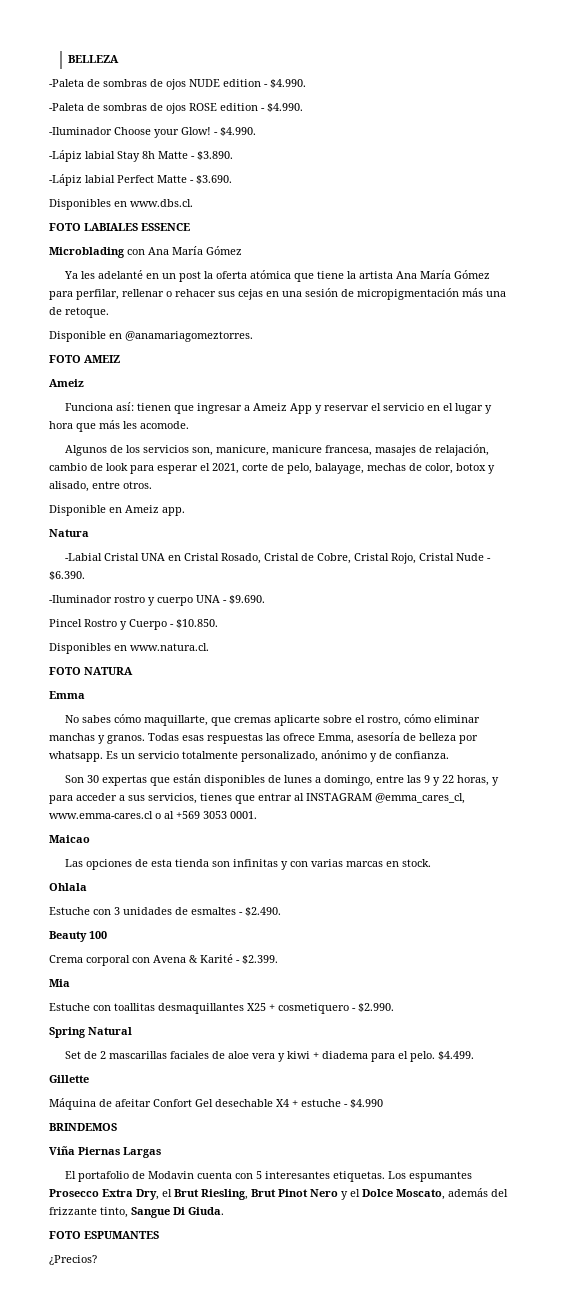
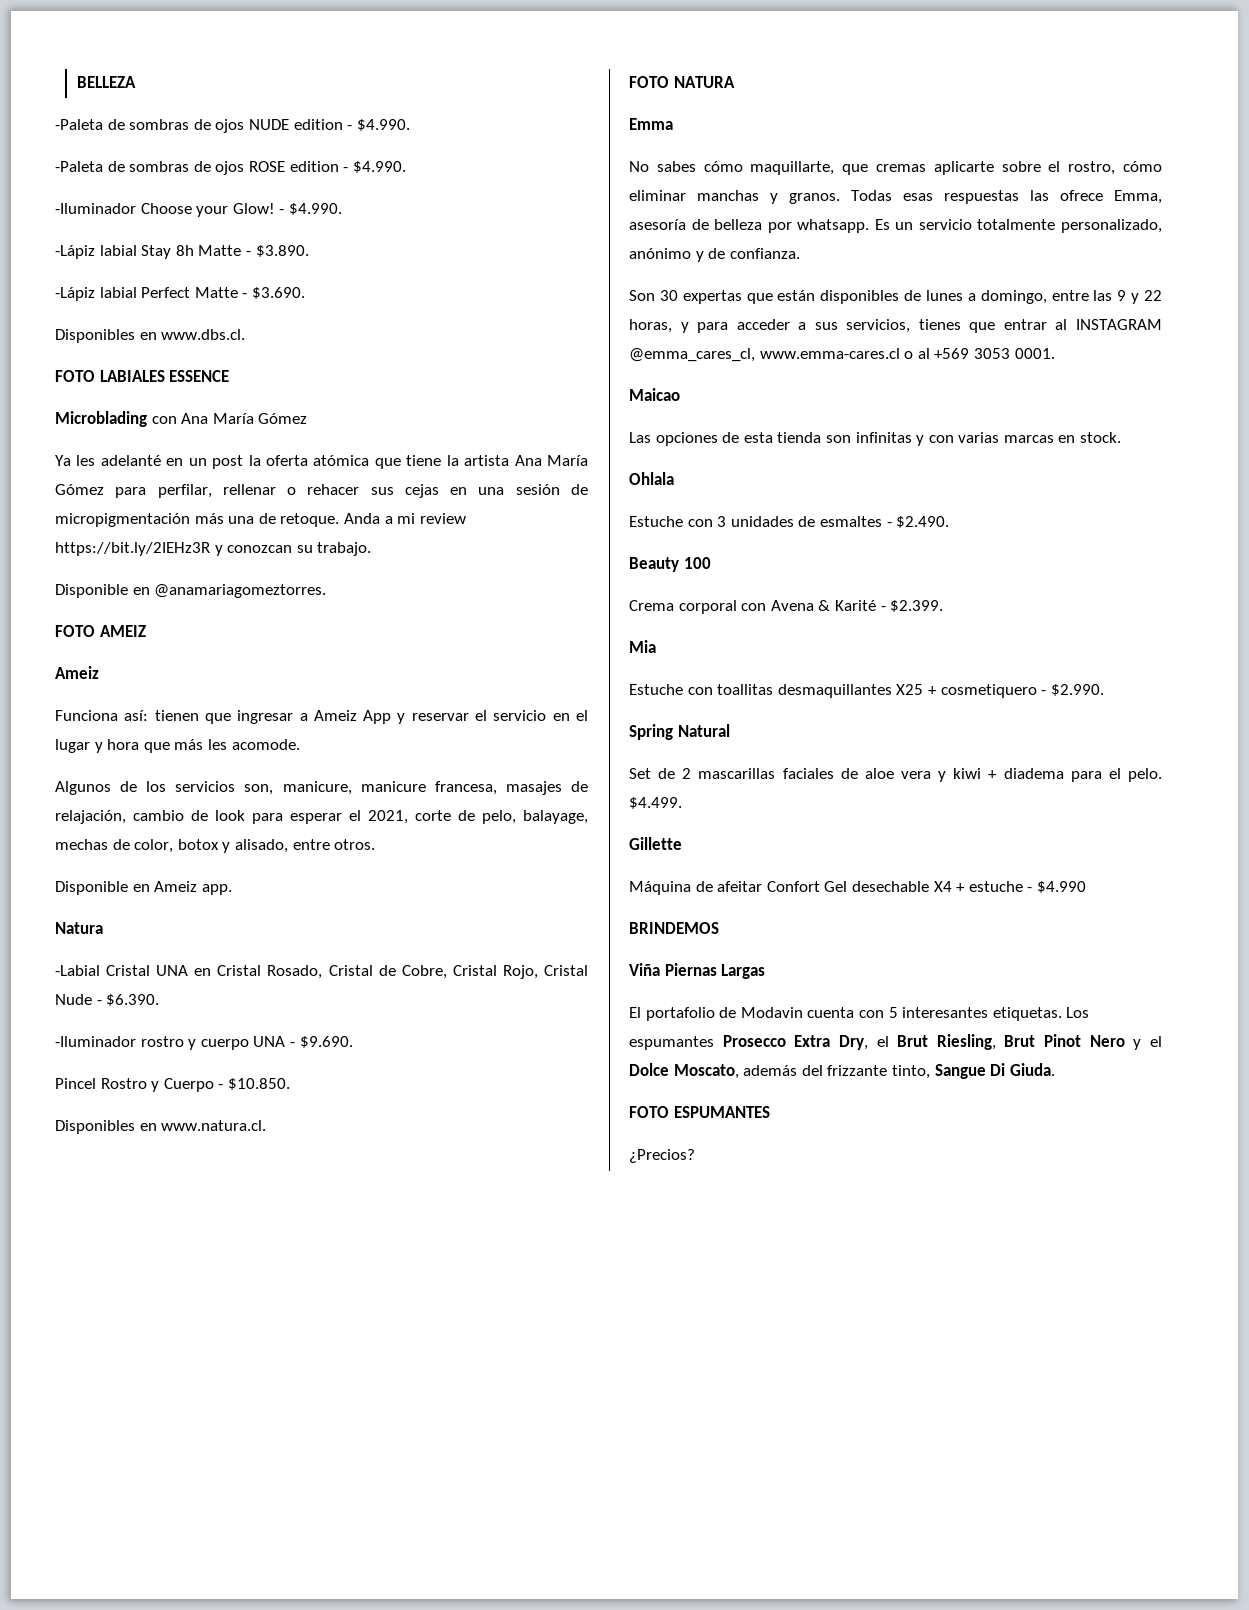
+ Anda a mi review https://bit.ly/2IEHz3R y conozcan su trabajo.

